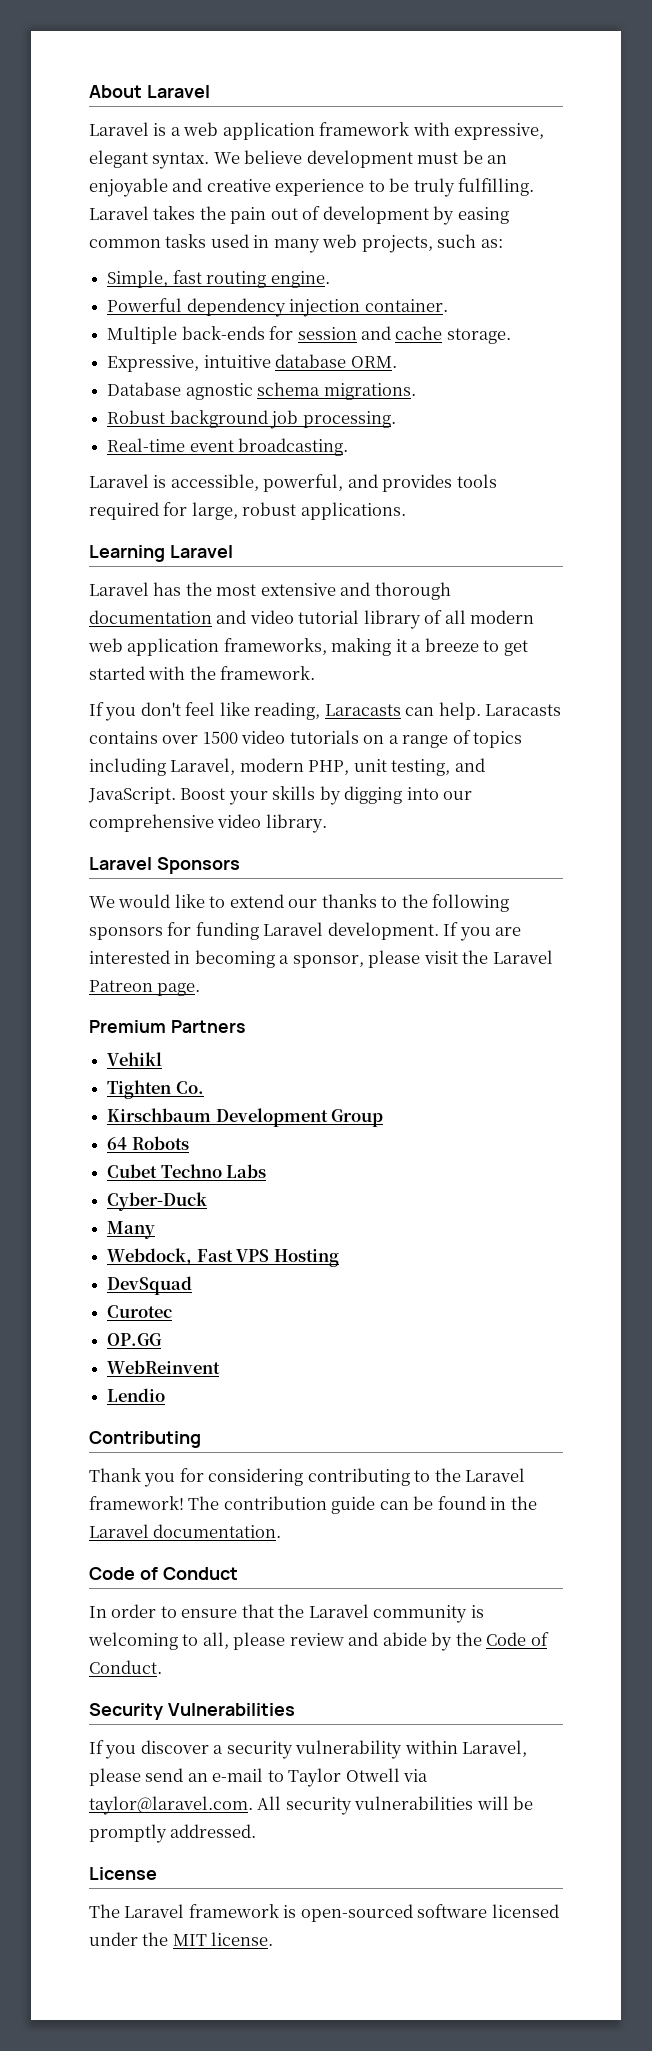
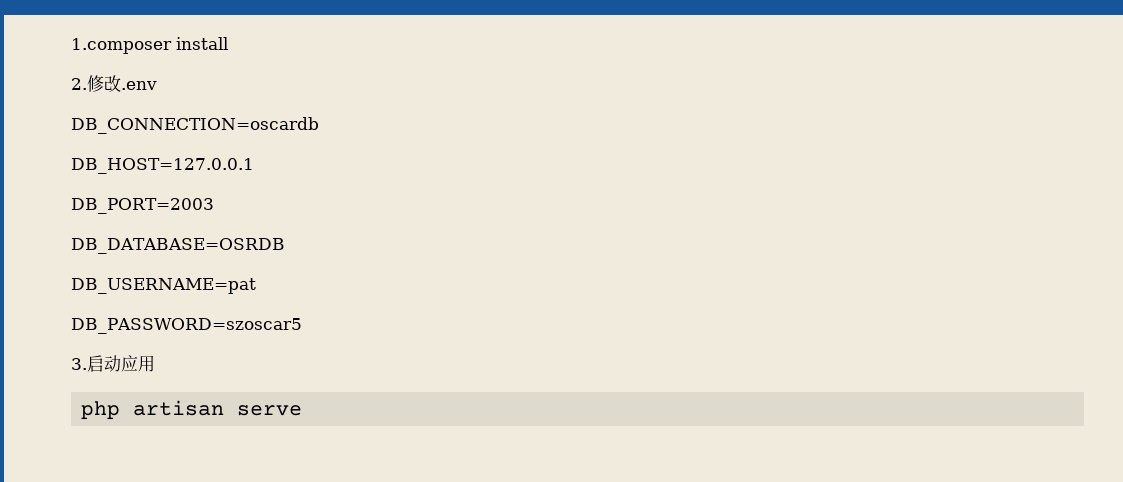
- About Laravel
- Laravel is a web application framework with expressive, elegant syntax. We believe development must be an enjoyable and creative experience to be truly fulfilling. Laravel takes the pain out of development by easing common tasks used in many web projects, such as:
- Simple, fast routing engine.
- Powerful dependency injection container.
- Multiple back-ends for session and cache storage.
- Expressive, intuitive database ORM.
- Database agnostic schema migrations.
- Robust background job processing.
- Real-time event broadcasting.
- Laravel is accessible, powerful, and provides tools required for large, robust applications.
- Learning Laravel
- Laravel has the most extensive and thorough documentation and video tutorial library of all modern web application frameworks, making it a breeze to get started with the framework.
- If you don't feel like reading, Laracasts can help. Laracasts contains over 1500 video tutorials on a range of topics including Laravel, modern PHP, unit testing, and JavaScript. Boost your skills by digging into our comprehensive video library.
- Laravel Sponsors
- We would like to extend our thanks to the following sponsors for funding Laravel development. If you are interested in becoming a sponsor, please visit the Laravel Patreon page.
- Premium Partners
- Vehikl
- Tighten Co.
- Kirschbaum Development Group
- 64 Robots
- Cubet Techno Labs
- Cyber-Duck
- Many
- Webdock, Fast VPS Hosting
- DevSquad
- Curotec
- OP.GG
- WebReinvent
- Lendio
- Contributing
- Thank you for considering contributing to the Laravel framework! The contribution guide can be found in the Laravel documentation.
- Code of Conduct
- In order to ensure that the Laravel community is welcoming to all, please review and abide by the Code of Conduct.
- Security Vulnerabilities
- If you discover a security vulnerability within Laravel, please send an e-mail to Taylor Otwell via taylor@laravel.com. All security vulnerabilities will be promptly addressed.
- License
- The Laravel framework is open-sourced software licensed under the MIT license.
+ 1.composer install
+ 2.修改.env
+ DB_CONNECTION=oscardb
+ DB_HOST=127.0.0.1
+ DB_PORT=2003
+ DB_DATABASE=OSRDB
+ DB_USERNAME=pat
+ DB_PASSWORD=szoscar5
+ 3.启动应用
+ php artisan serve

